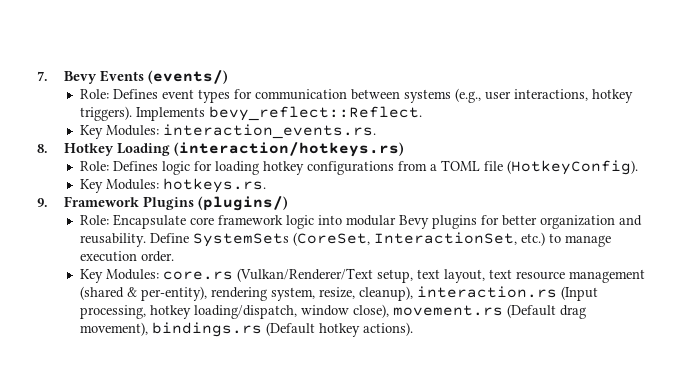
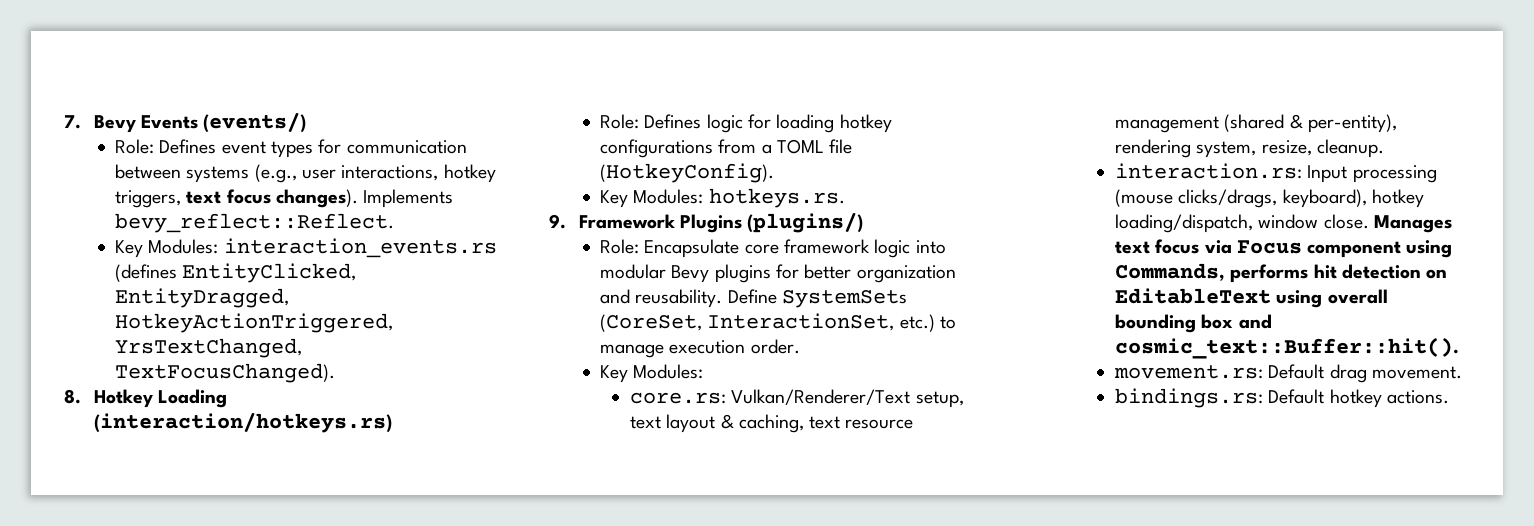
- Role: Defines event types for communication between systems (e.g., user interactions, hotkey triggers).
+ Role: Defines event types for communication between systems (e.g., user interactions, hotkey triggers, text focus changes).
- Key Modules: interaction_events.rs.
+ Key Modules: interaction_events.rs (defines EntityClicked, EntityDragged, HotkeyActionTriggered, YrsTextChanged, TextFocusChanged).
  Define SystemSets (CoreSet, InteractionSet, etc.) to manage execution order.
- Key Modules: core.rs (Vulkan/Renderer/Text setup, text layout, text resource management (shared & per-entity), rendering system, resize, cleanup), interaction.rs (Input processing, hotkey loading/dispatch, window close), movement.rs (Default drag movement), bindings.rs (Default hotkey actions).
+ Key Modules:
+ core.rs: Vulkan/Renderer/Text setup, text layout & caching, text resource management (shared & per-entity), rendering system, resize, cleanup.
+ interaction.rs: Input processing (mouse clicks/drags, keyboard), hotkey loading/dispatch, window close. Manages text focus via Focus component using Commands, performs hit detection on EditableText using overall bounding box and cosmic_text::Buffer::hit().
+ movement.rs: Default drag movement.
+ bindings.rs: Default hotkey actions.

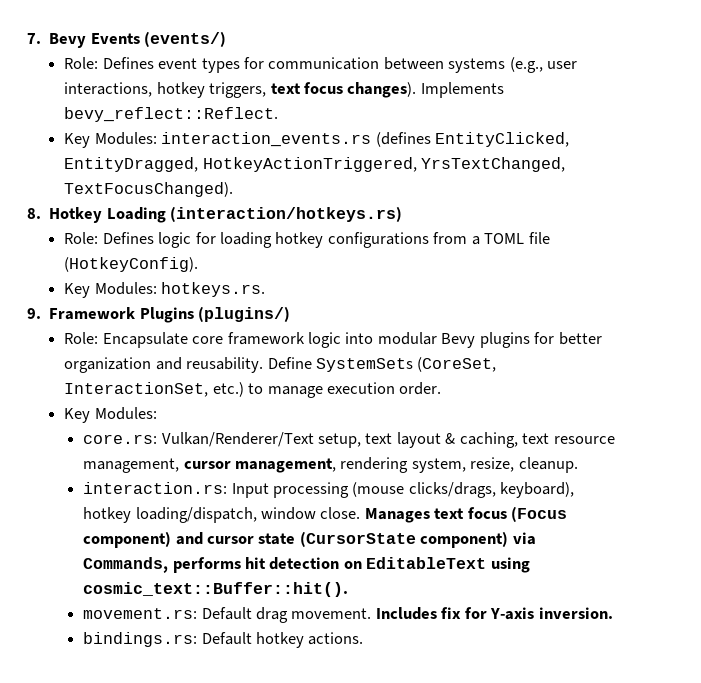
- core.rs: Vulkan/Renderer/Text setup, text layout & caching, text resource management (shared & per-entity), rendering system, resize, cleanup.
+ core.rs: Vulkan/Renderer/Text setup, text layout & caching, text resource management, cursor management, rendering system, resize, cleanup.
- Manages text focus via Focus component using Commands, performs hit detection on EditableText using overall bounding box and cosmic_text::Buffer::hit().
+ Manages text focus (Focus component) and cursor state (CursorState component) via Commands, performs hit detection on EditableText using cosmic_text::Buffer::hit().
+ Includes fix for Y-axis inversion.

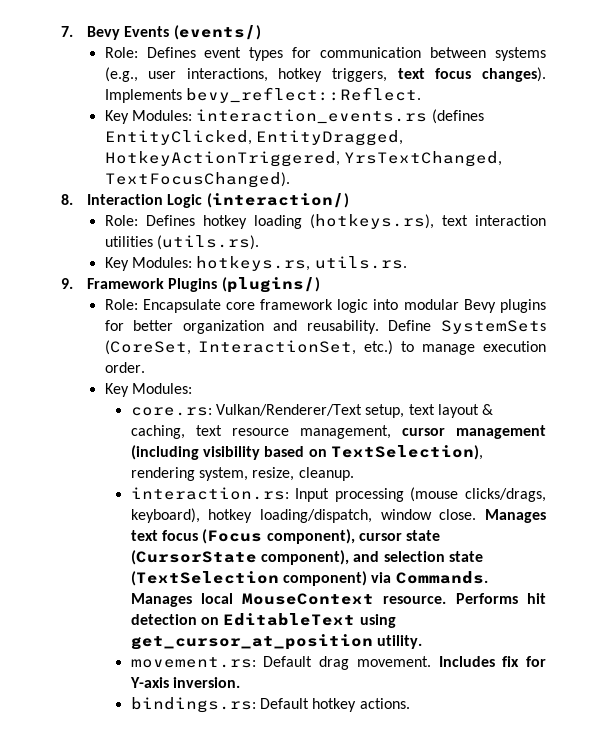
- 8. Hotkey Loading (interaction/hotkeys.rs)
- Role: Defines logic for loading hotkey configurations from a TOML file (HotkeyConfig).
- Key Modules: hotkeys.rs.
+ 8. Interaction Logic (interaction/)
+ Role: Defines hotkey loading (hotkeys.rs), text interaction utilities (utils.rs).
+ Key Modules: hotkeys.rs, utils.rs.
- core.rs: Vulkan/Renderer/Text setup, text layout & caching, text resource management, cursor management, rendering system, resize, cleanup.
+ core.rs: Vulkan/Renderer/Text setup, text layout & caching, text resource management, cursor management (including visibility based on TextSelection), rendering system, resize, cleanup.
- Manages text focus (Focus component) and cursor state (CursorState component) via Commands, performs hit detection on EditableText using cosmic_text::Buffer::hit().
+ Manages text focus (Focus component), cursor state (CursorState component), and selection state (TextSelection component) via Commands. Manages local MouseContext resource. Performs hit detection on EditableText using get_cursor_at_position utility.

